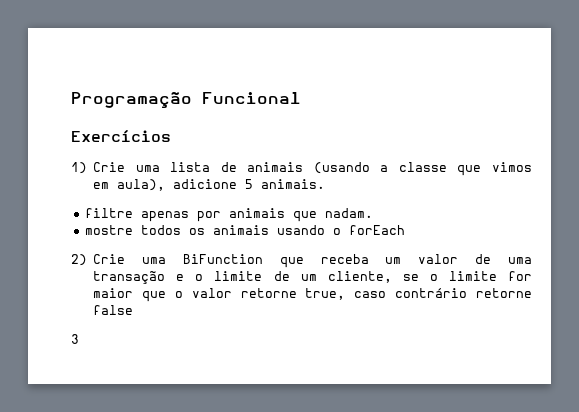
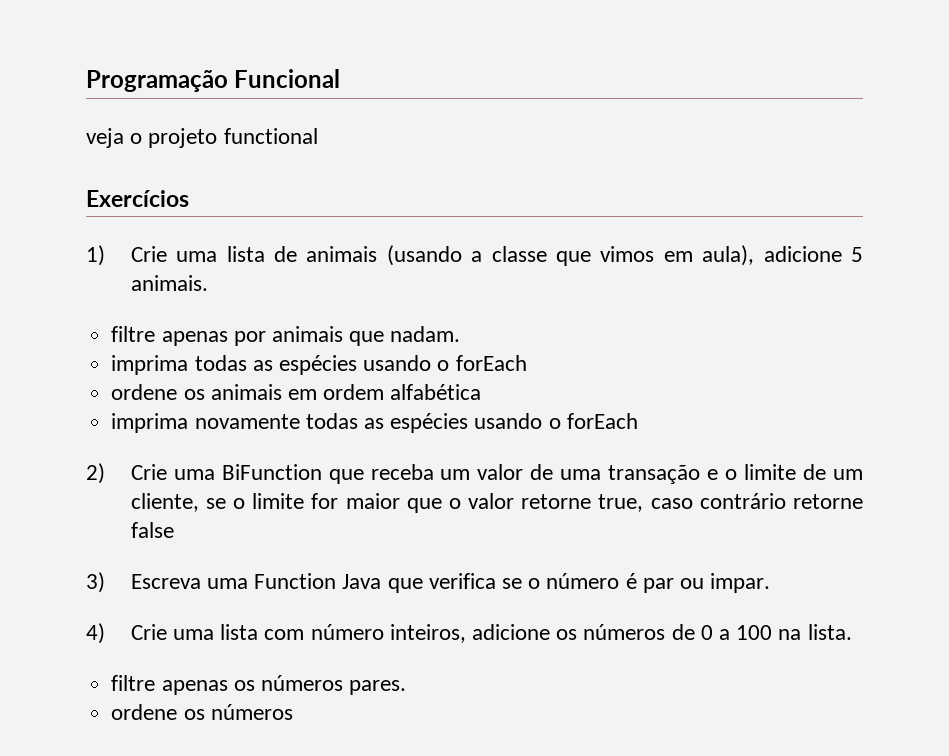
+ veja o projeto functional
- mostre todos os animais usando o forEach
+ imprima todas as espécies usando o forEach
+ ordene os animais em ordem alfabética
+ imprima novamente todas as espécies usando o forEach
- 3
+ 3) Escreva uma Function Java que verifica se o número é par ou impar.
+ 4) Crie uma lista com número inteiros, adicione os números de 0 a 100 na lista.
+ filtre apenas os números pares.
+ ordene os números

